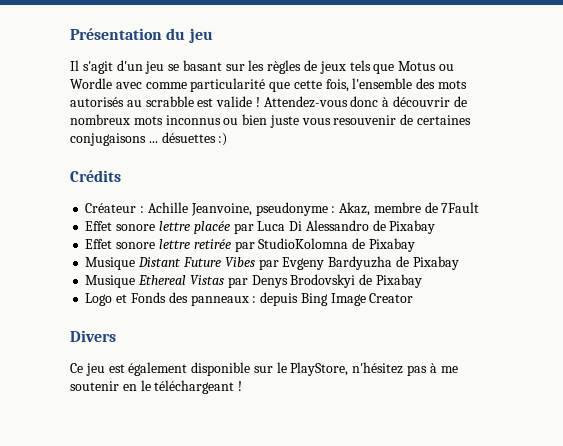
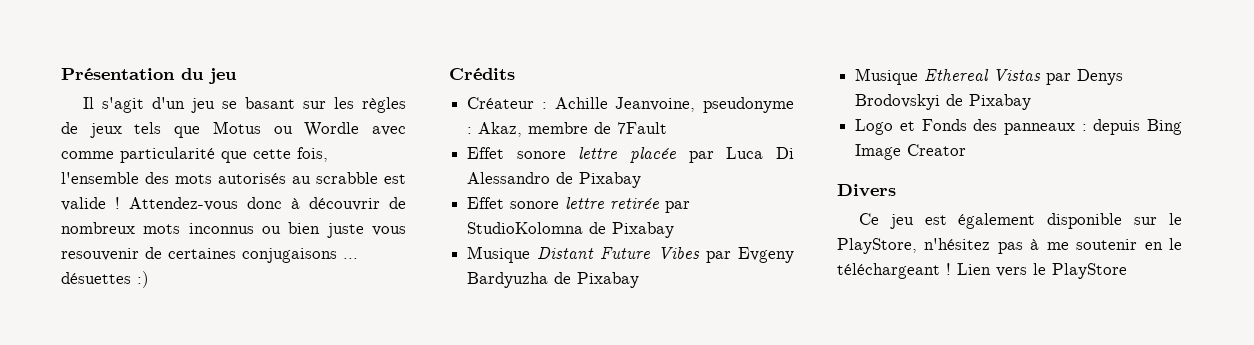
+ Lien vers le PlayStore

